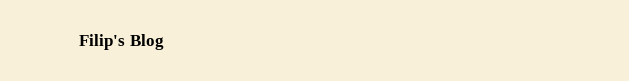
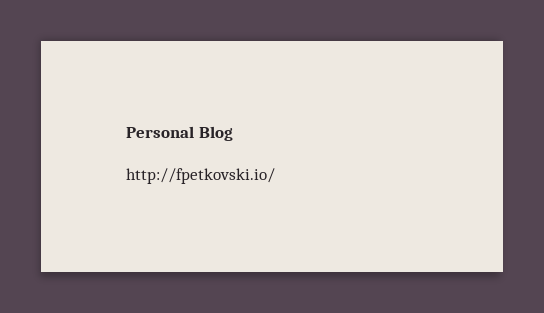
- Filip's Blog
+ Personal Blog
+ http://fpetkovski.io/

